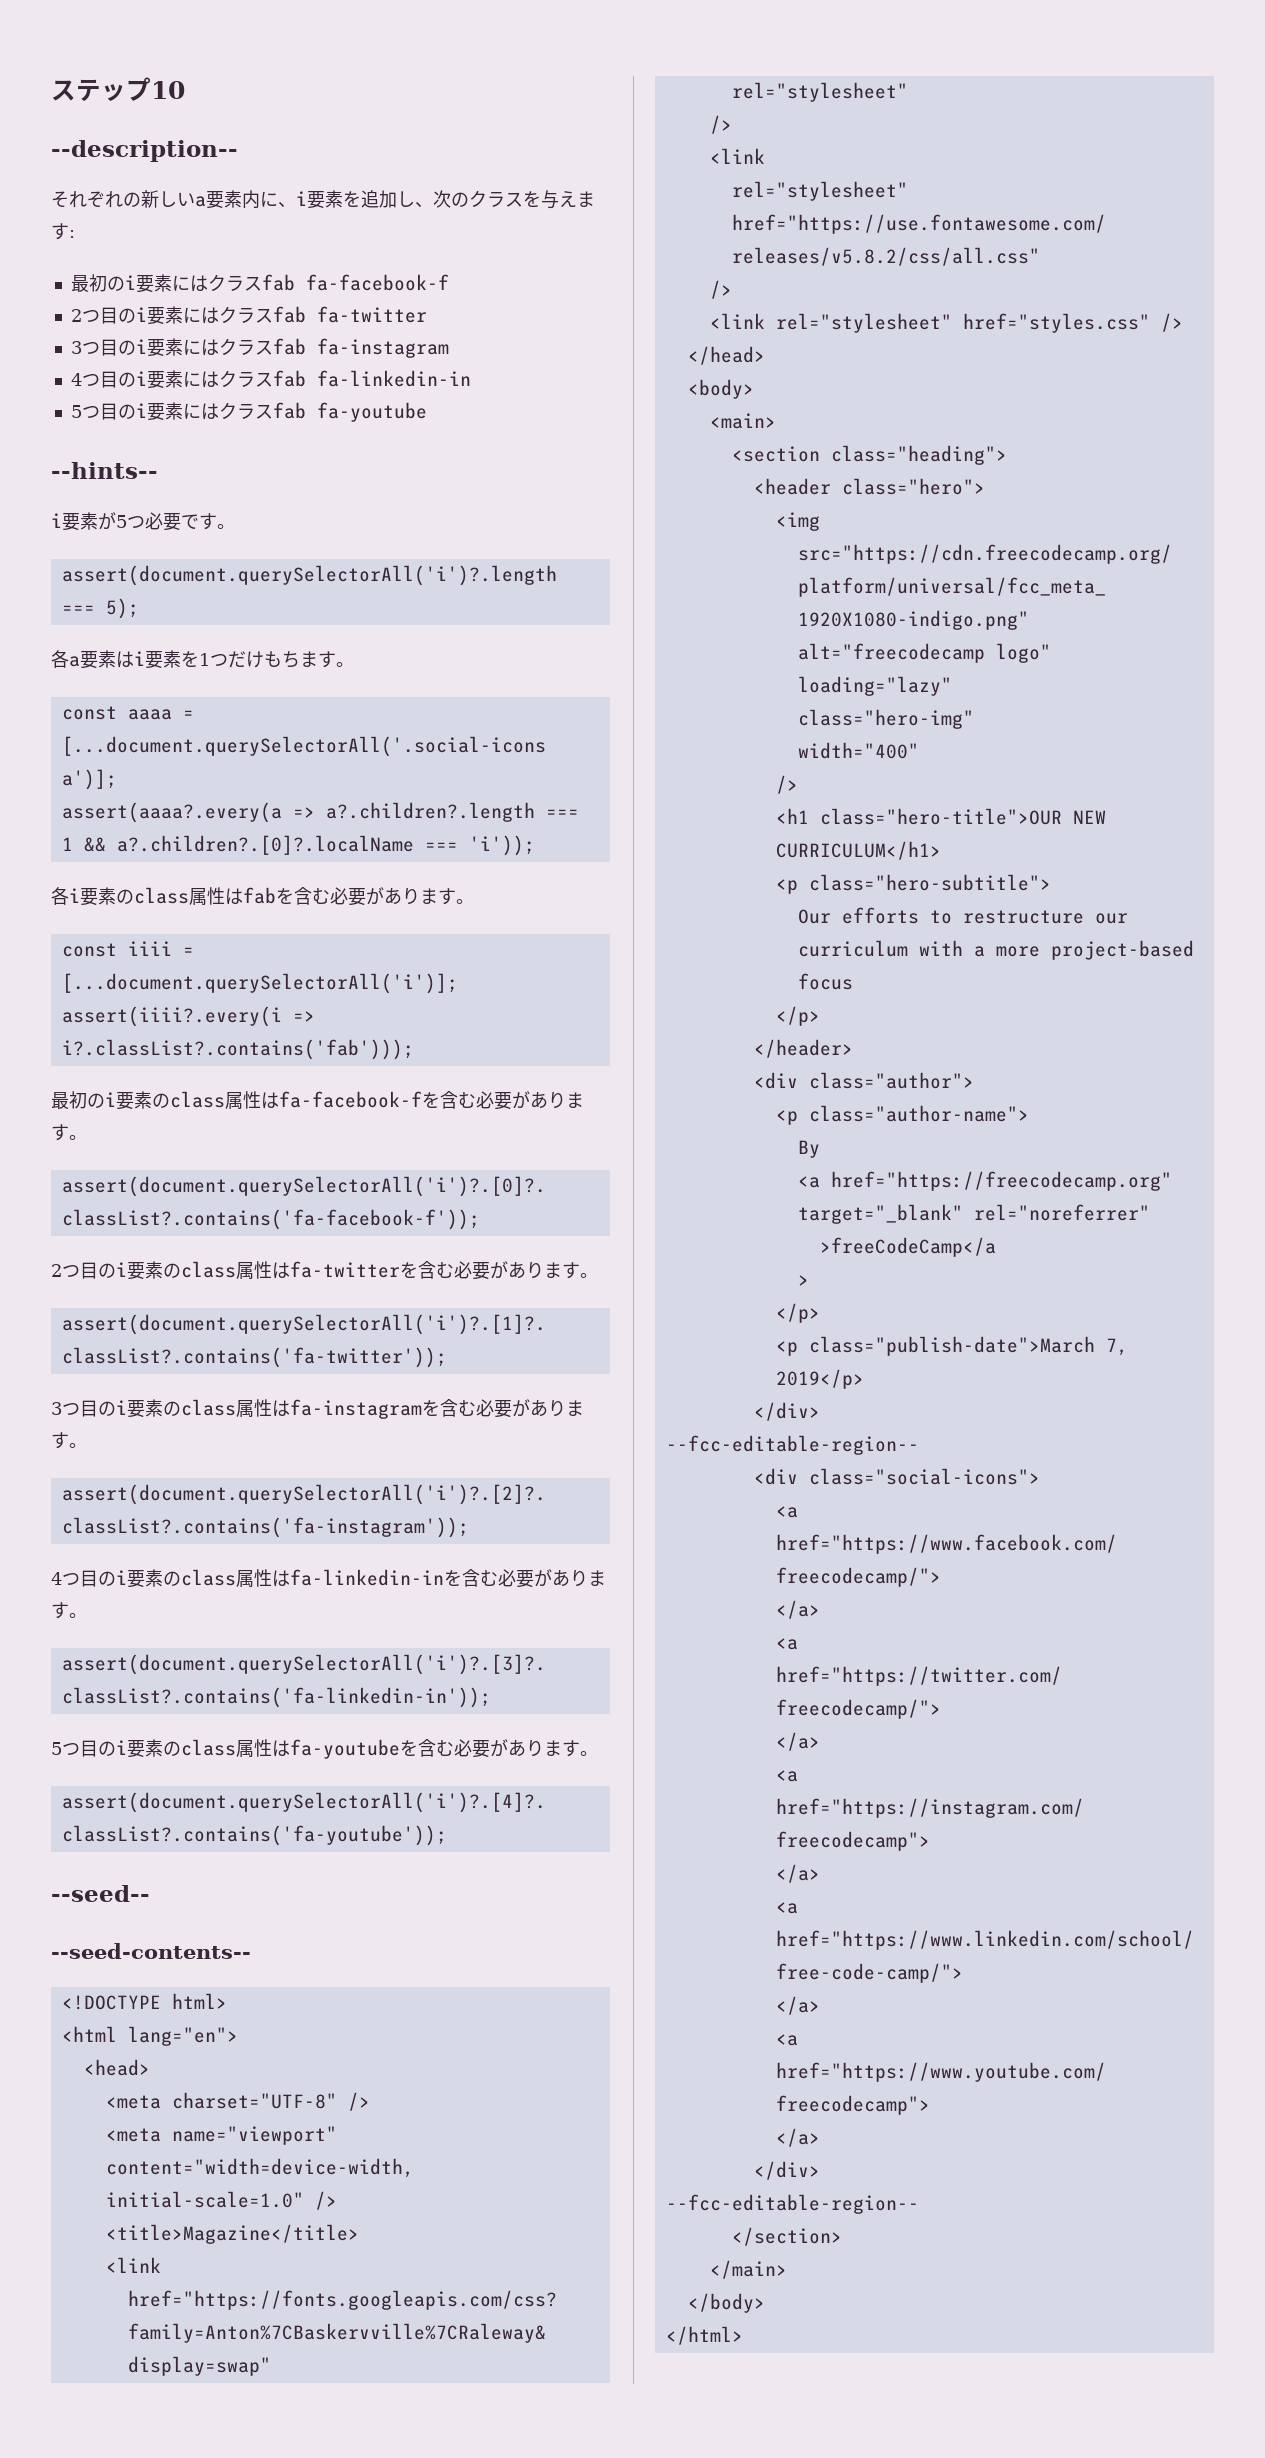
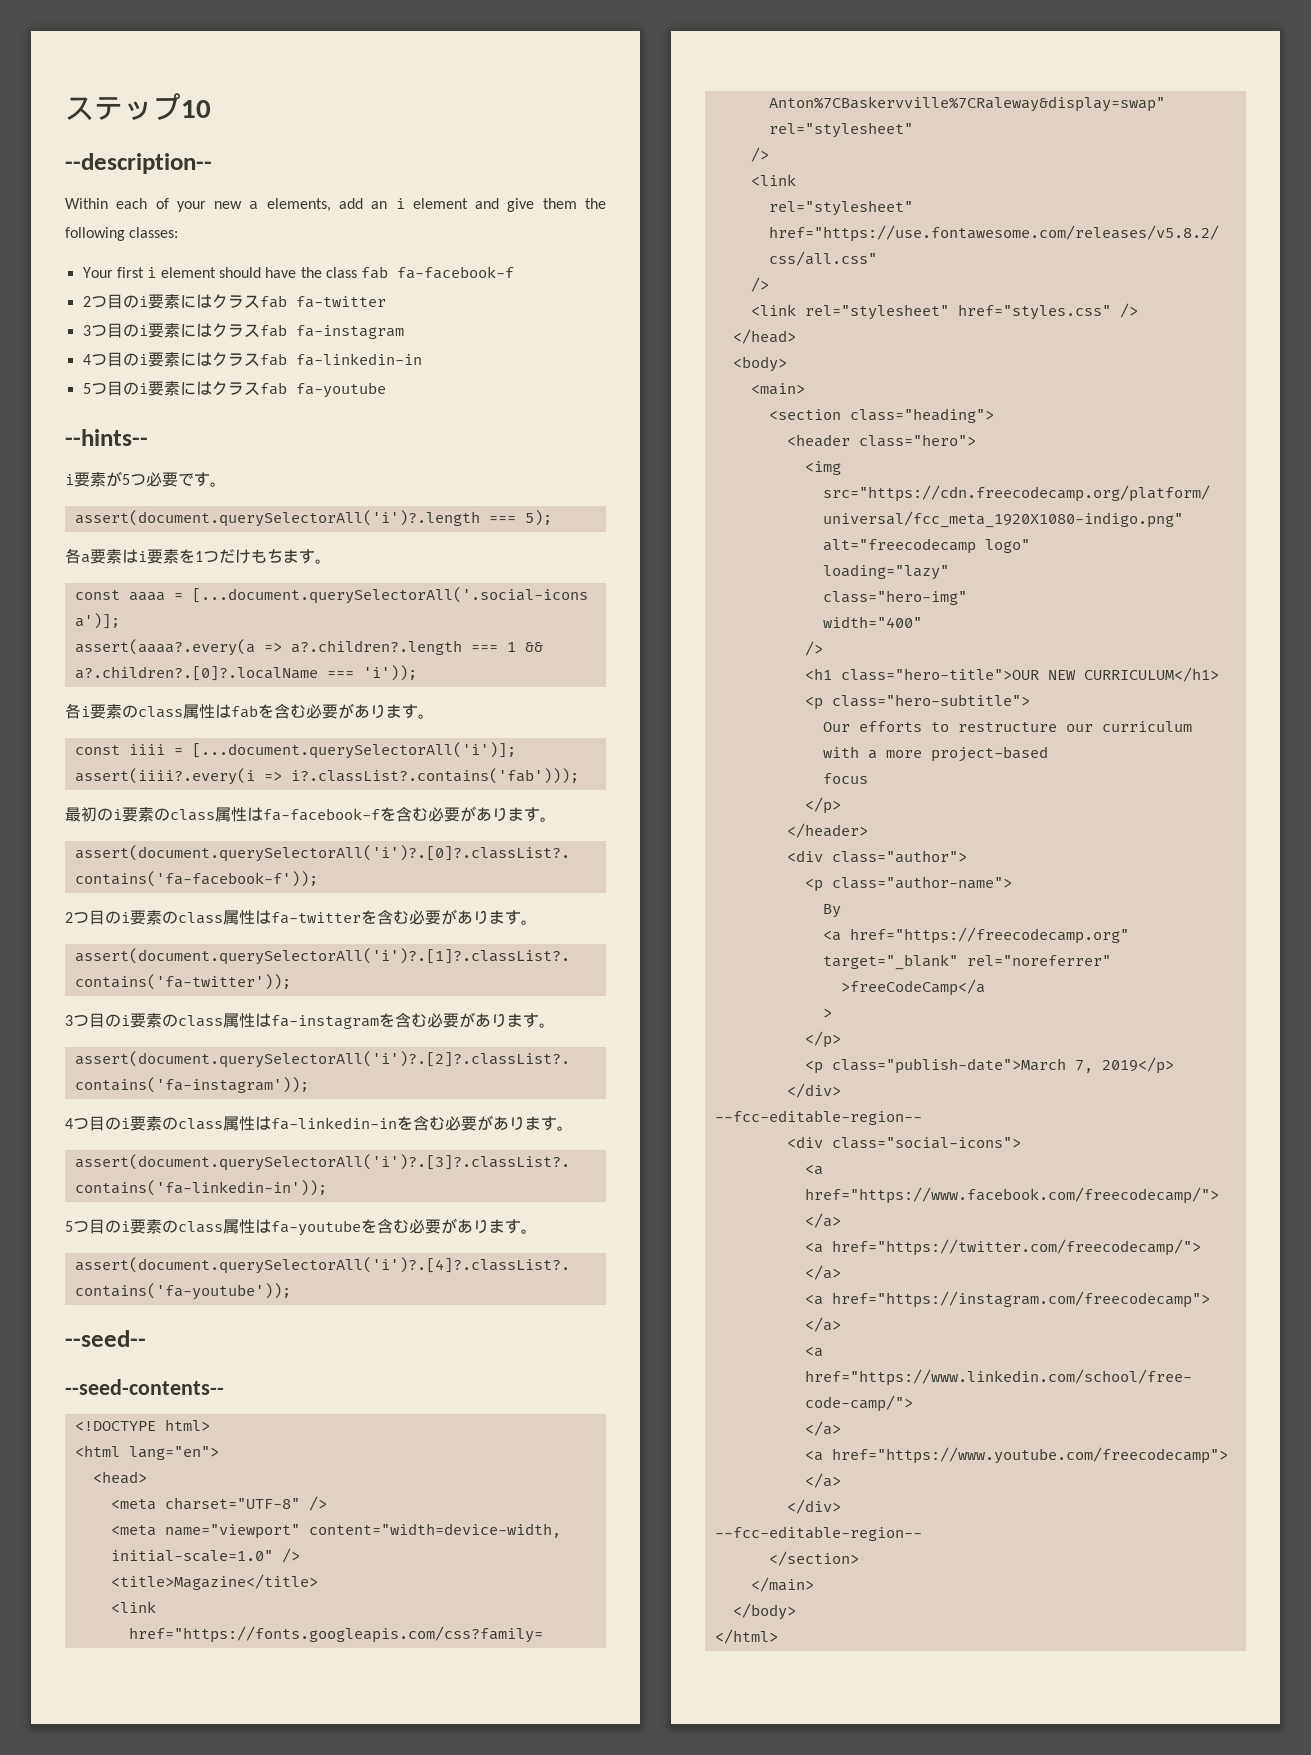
- それぞれの新しいa要素内に、i要素を追加し、次のクラスを与えます:
- 最初のi要素にはクラスfab fa-facebook-f
+ Within each of your new a elements, add an i element and give them the following classes:
+ Your first i element should have the class fab fa-facebook-f

